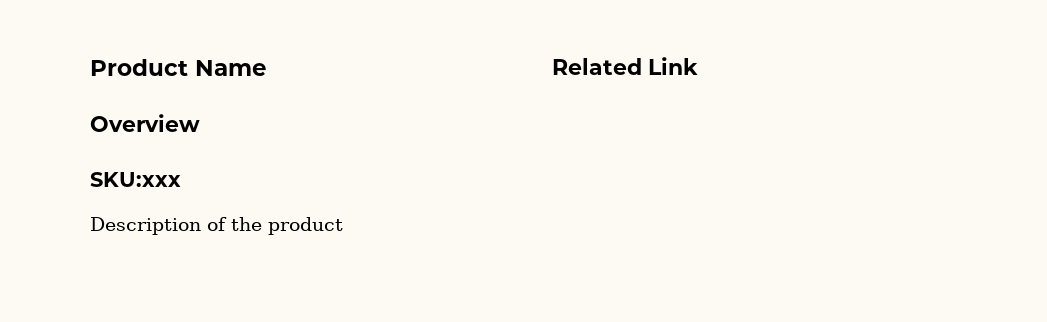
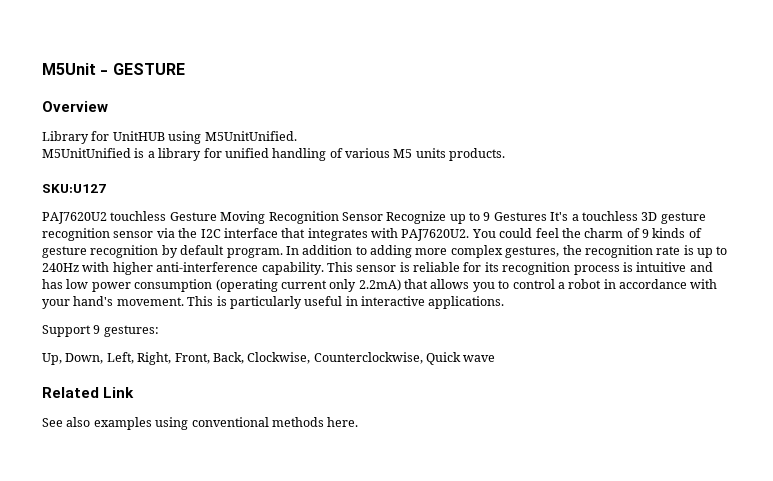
- Product Name
+ M5Unit - GESTURE
  Overview
- SKU:xxx
- Description of the product
+ Library for UnitHUB using M5UnitUnified.
+ M5UnitUnified is a library for unified handling of various M5 units products.
+ SKU:U127
+ PAJ7620U2 touchless Gesture Moving Recognition Sensor Recognize up to 9 Gestures It's a touchless 3D gesture recognition sensor via the I2C interface that integrates with PAJ7620U2. You could feel the charm of 9 kinds of gesture recognition by default program. In addition to adding more complex gestures, the recognition rate is up to 240Hz with higher anti-interference capability. This sensor is reliable for its recognition process is intuitive and has low power consumption (operating current only 2.2mA) that allows you to control a robot in accordance with your hand's movement. This is particularly useful in interactive applications.
+ Support 9 gestures:
+ Up, Down, Left, Right, Front, Back, Clockwise, Counterclockwise, Quick wave
  Related Link
+ See also examples using conventional methods here.

